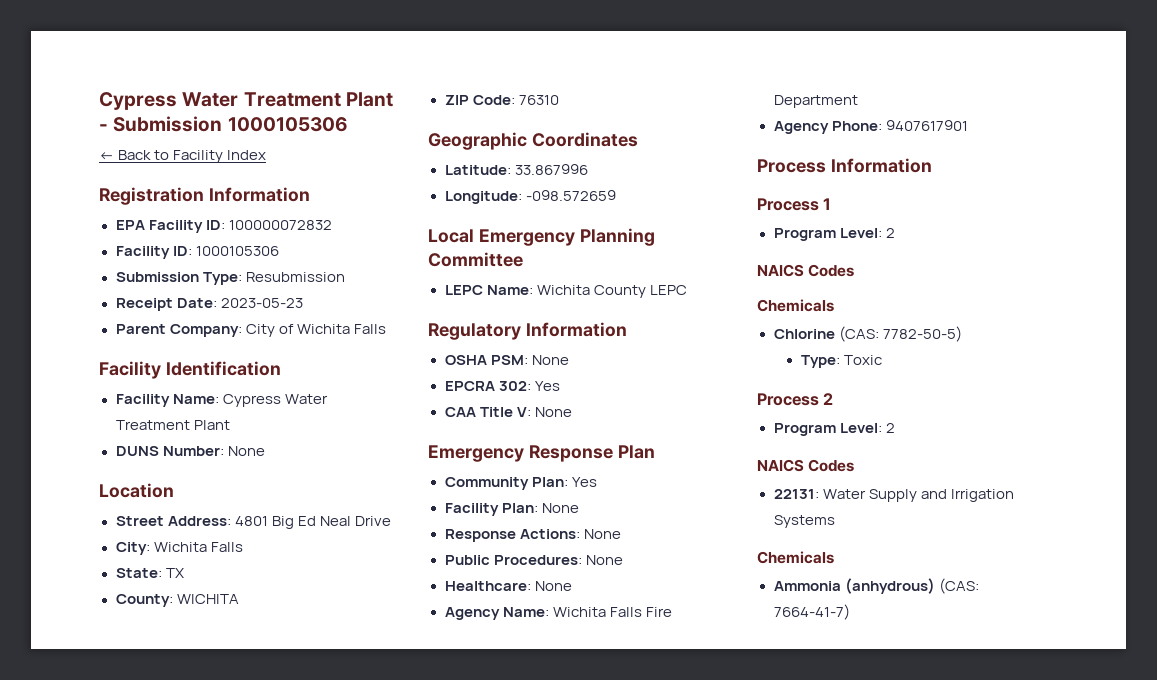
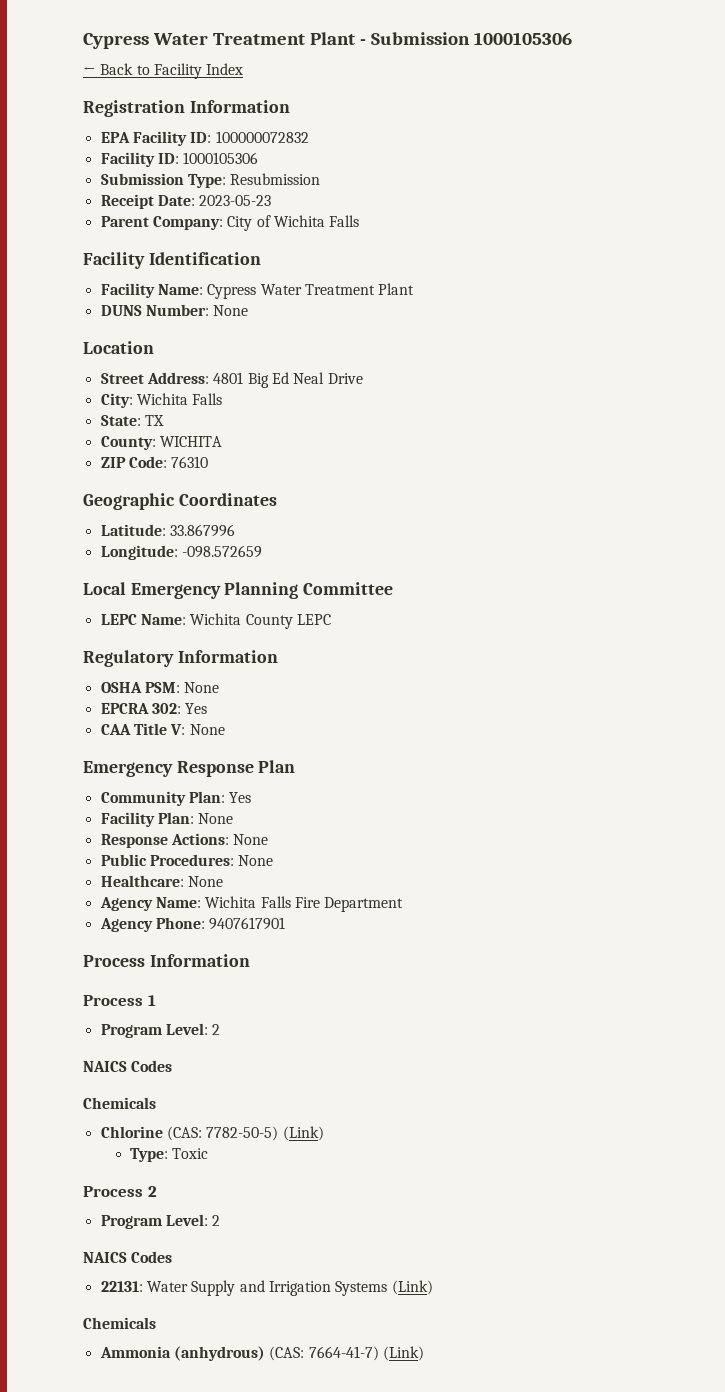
- Chlorine (CAS: 7782-50-5)
+ Chlorine (CAS: 7782-50-5) (Link)
- 22131: Water Supply and Irrigation Systems
+ 22131: Water Supply and Irrigation Systems (Link)
- Ammonia (anhydrous) (CAS: 7664-41-7)
+ Ammonia (anhydrous) (CAS: 7664-41-7) (Link)

